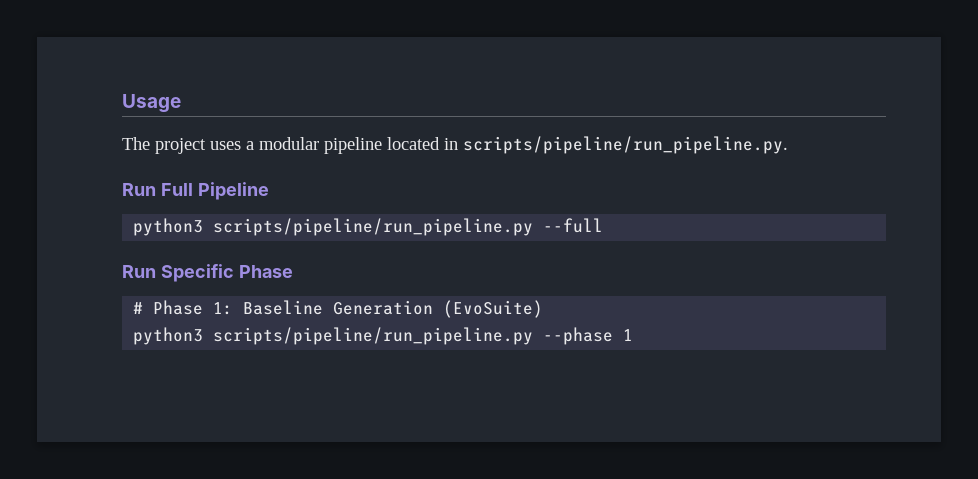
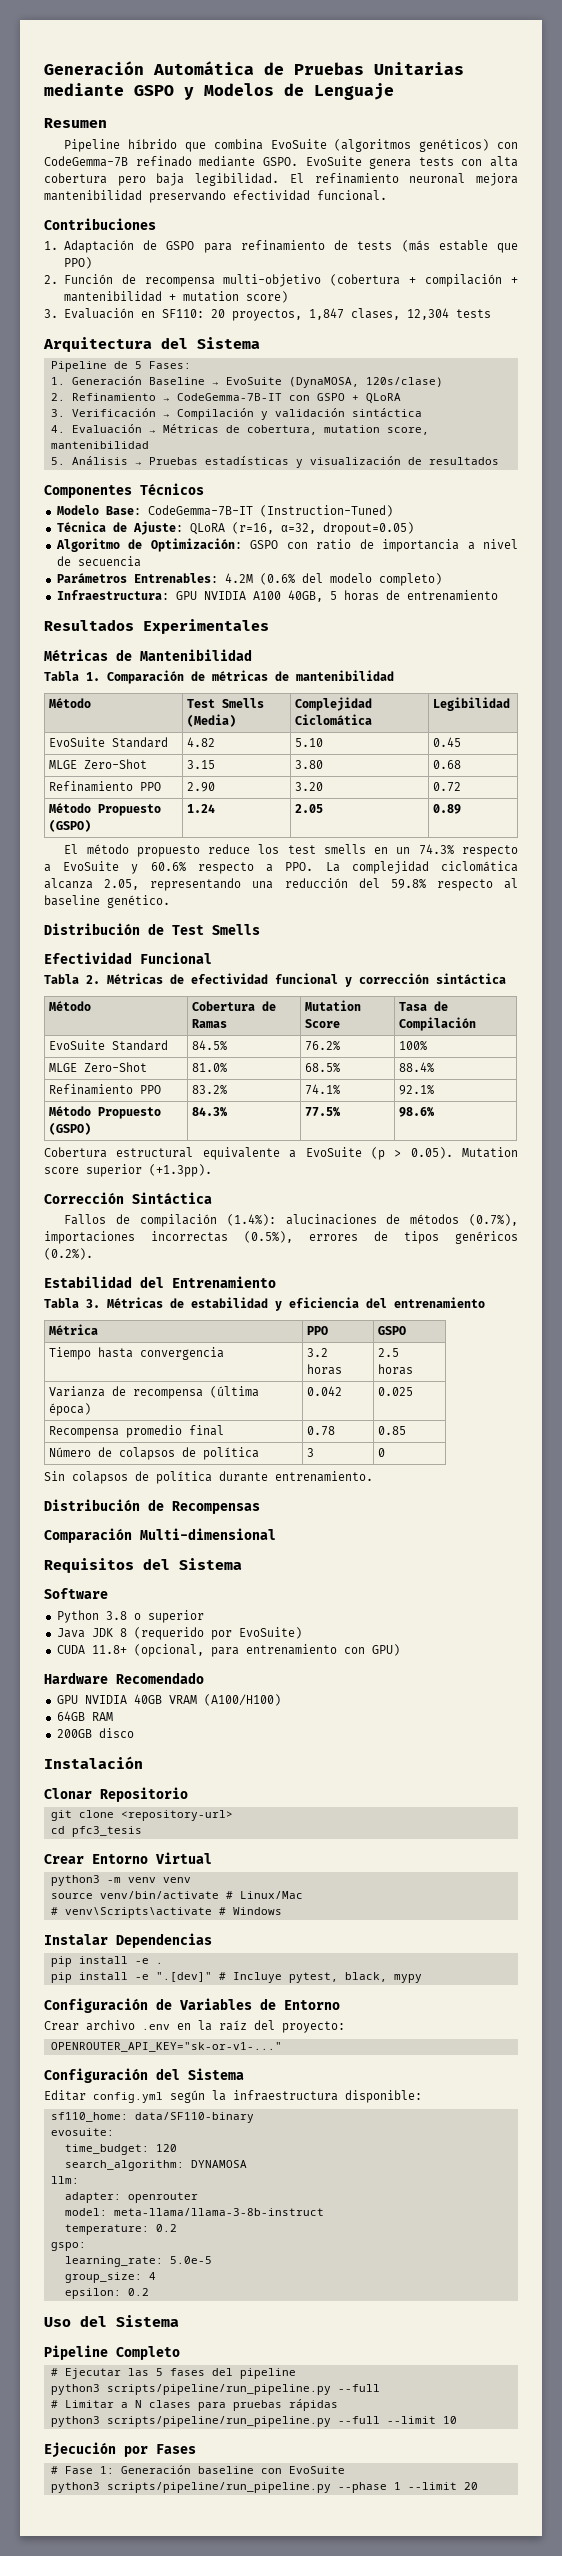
- Usage
- The project uses a modular pipeline located in scripts/pipeline/run_pipeline.py.
- Run Full Pipeline
+ Generación Automática de Pruebas Unitarias mediante GSPO y Modelos de Lenguaje
+ Resumen
+ Pipeline híbrido que combina EvoSuite (algoritmos genéticos) con CodeGemma-7B refinado mediante GSPO. EvoSuite genera tests con alta cobertura pero baja legibilidad. El refinamiento neuronal mejora mantenibilidad preservando efectividad funcional.
+ Contribuciones
+ 1. Adaptación de GSPO para refinamiento de tests (más estable que PPO)
+ 2. Función de recompensa multi-objetivo (cobertura + compilación + mantenibilidad + mutation score)
+ 3. Evaluación en SF110: 20 proyectos, 1,847 clases, 12,304 tests
+ Arquitectura del Sistema
+ Pipeline de 5 Fases:
+ 1. Generación Baseline → EvoSuite (DynaMOSA, 120s/clase)
+ 2. Refinamiento → CodeGemma-7B-IT con GSPO + QLoRA
+ 3. Verificación → Compilación y validación sintáctica
+ 4. Evaluación → Métricas de cobertura, mutation score, mantenibilidad
+ 5. Análisis → Pruebas estadísticas y visualización de resultados
+ Componentes Técnicos
+ Modelo Base: CodeGemma-7B-IT (Instruction-Tuned)
+ Técnica de Ajuste: QLoRA (r=16, α=32, dropout=0.05)
+ Algoritmo de Optimización: GSPO con ratio de importancia a nivel de secuencia
+ Parámetros Entrenables: 4.2M (0.6% del modelo completo)
+ Infraestructura: GPU NVIDIA A100 40GB, 5 horas de entrenamiento
+ Resultados Experimentales
+ Métricas de Mantenibilidad
+ Tabla 1. Comparación de métricas de mantenibilidad
+ Método | Test Smells (Media) | Complejidad Ciclomática | Legibilidad
+ EvoSuite Standard | 4.82 | 5.10 | 0.45
+ MLGE Zero-Shot | 3.15 | 3.80 | 0.68
+ Refinamiento PPO | 2.90 | 3.20 | 0.72
+ Método Propuesto (GSPO) | 1.24 | 2.05 | 0.89
+ El método propuesto reduce los test smells en un 74.3% respecto a EvoSuite y 60.6% respecto a PPO. La complejidad ciclomática alcanza 2.05, representando una reducción del 59.8% respecto al baseline genético.
+ Distribución de Test Smells
+ Efectividad Funcional
+ Tabla 2. Métricas de efectividad funcional y corrección sintáctica
+ Método | Cobertura de Ramas | Mutation Score | Tasa de Compilación
+ EvoSuite Standard | 84.5% | 76.2% | 100%
+ MLGE Zero-Shot | 81.0% | 68.5% | 88.4%
+ Refinamiento PPO | 83.2% | 74.1% | 92.1%
+ Método Propuesto (GSPO) | 84.3% | 77.5% | 98.6%
+ Cobertura estructural equivalente a EvoSuite (p > 0.05). Mutation score superior (+1.3pp).
+ Corrección Sintáctica
+ Fallos de compilación (1.4%): alucinaciones de métodos (0.7%), importaciones incorrectas (0.5%), errores de tipos genéricos (0.2%).
+ Estabilidad del Entrenamiento
+ Tabla 3. Métricas de estabilidad y eficiencia del entrenamiento
+ Métrica | PPO | GSPO
+ Tiempo hasta convergencia | 3.2 horas | 2.5 horas
+ Varianza de recompensa (última época) | 0.042 | 0.025
+ Recompensa promedio final | 0.78 | 0.85
+ Número de colapsos de política | 3 | 0
+ Sin colapsos de política durante entrenamiento.
+ Distribución de Recompensas
+ Comparación Multi-dimensional
+ Requisitos del Sistema
+ Software
+ Python 3.8 o superior
+ Java JDK 8 (requerido por EvoSuite)
+ CUDA 11.8+ (opcional, para entrenamiento con GPU)
+ Hardware Recomendado
+ GPU NVIDIA 40GB VRAM (A100/H100)
+ 64GB RAM
+ 200GB disco
+ Instalación
+ Clonar Repositorio
+ git clone <repository-url>
+ cd pfc3_tesis
+ Crear Entorno Virtual
+ python3 -m venv venv
+ source venv/bin/activate # Linux/Mac
+ # venv\Scripts\activate # Windows
+ Instalar Dependencias
+ pip install -e .
+ pip install -e ".[dev]" # Incluye pytest, black, mypy
+ Configuración de Variables de Entorno
+ Crear archivo .env en la raíz del proyecto:
+ OPENROUTER_API_KEY="sk-or-v1-..."
+ Configuración del Sistema
+ Editar config.yml según la infraestructura disponible:
+ sf110_home: data/SF110-binary
+ evosuite:
+ time_budget: 120
+ search_algorithm: DYNAMOSA
+ llm:
+ adapter: openrouter
+ model: meta-llama/llama-3-8b-instruct
+ temperature: 0.2
+ gspo:
+ learning_rate: 5.0e-5
+ group_size: 4
+ epsilon: 0.2
+ Uso del Sistema
+ Pipeline Completo
+ # Ejecutar las 5 fases del pipeline
  python3 scripts/pipeline/run_pipeline.py --full
- Run Specific Phase
- # Phase 1: Baseline Generation (EvoSuite)
+ # Limitar a N clases para pruebas rápidas
+ python3 scripts/pipeline/run_pipeline.py --full --limit 10
+ Ejecución por Fases
+ # Fase 1: Generación baseline con EvoSuite
- python3 scripts/pipeline/run_pipeline.py --phase 1
+ python3 scripts/pipeline/run_pipeline.py --phase 1 --limit 20

